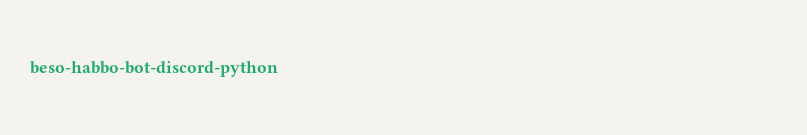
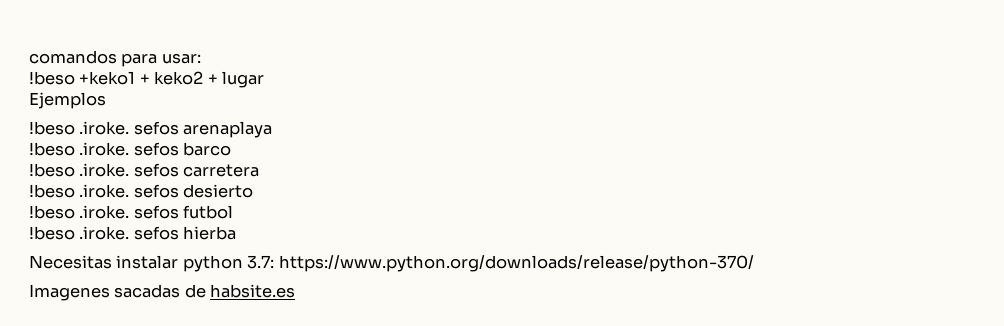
- beso-habbo-bot-discord-python
+ comandos para usar:
+ !beso +keko1 + keko2 + lugar
+ Ejemplos
+ !beso .iroke. sefos arenaplaya
+ !beso .iroke. sefos barco
+ !beso .iroke. sefos carretera
+ !beso .iroke. sefos desierto
+ !beso .iroke. sefos futbol
+ !beso .iroke. sefos hierba
+ Necesitas instalar python 3.7: https://www.python.org/downloads/release/python-370/
+ Imagenes sacadas de habsite.es

